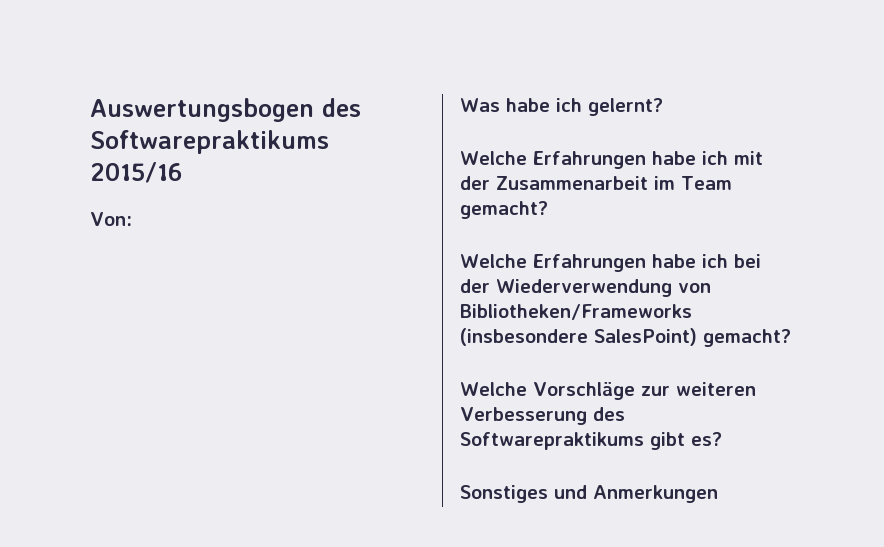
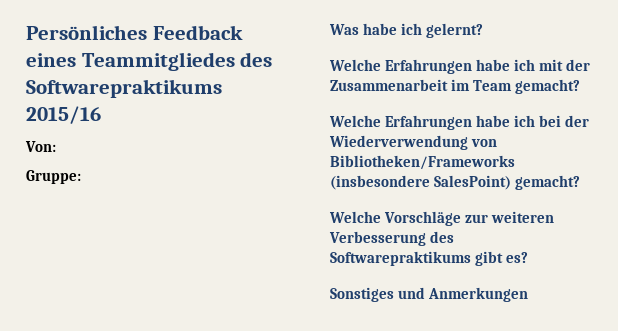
- Auswertungsbogen des Softwarepraktikums 2015/16
+ Persönliches Feedback eines Teammitgliedes des Softwarepraktikums 2015/16
+ Gruppe:

